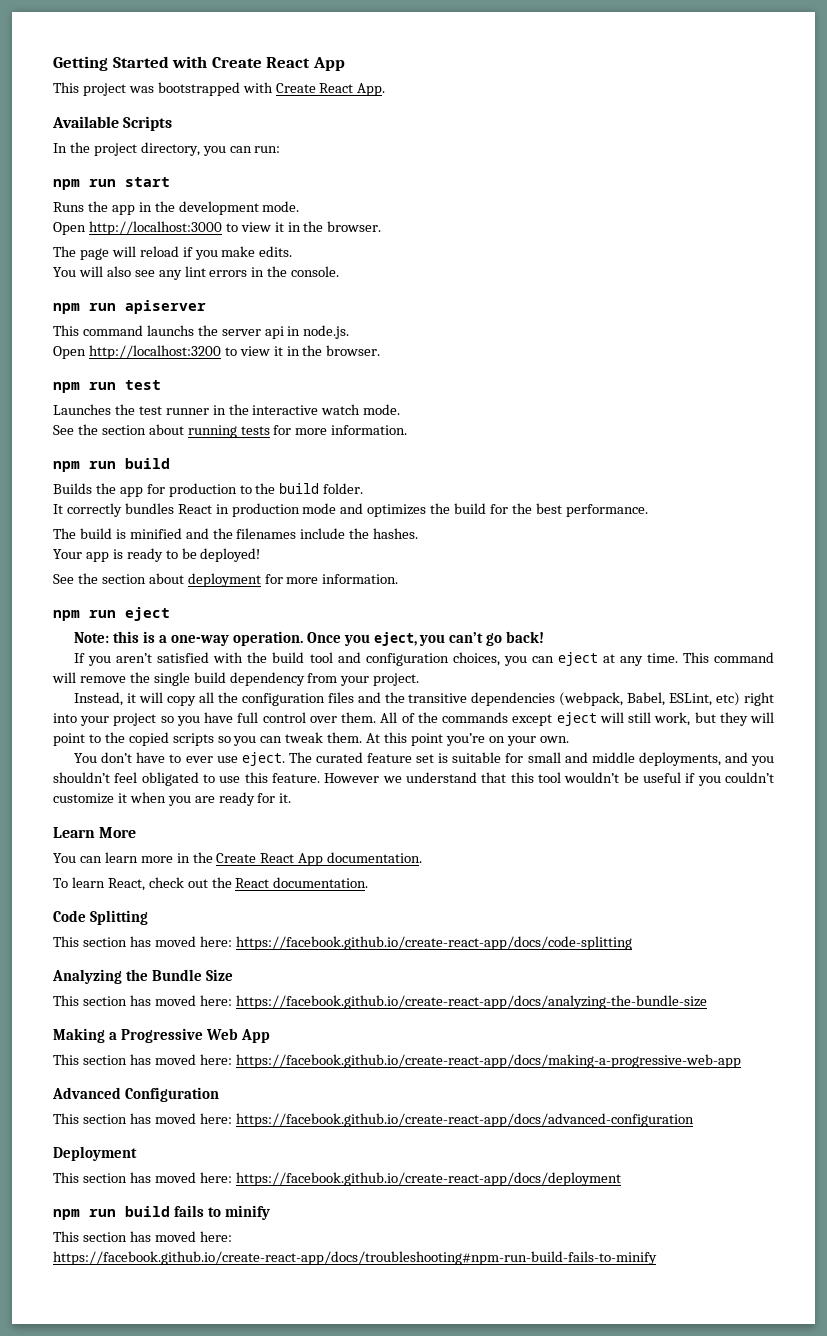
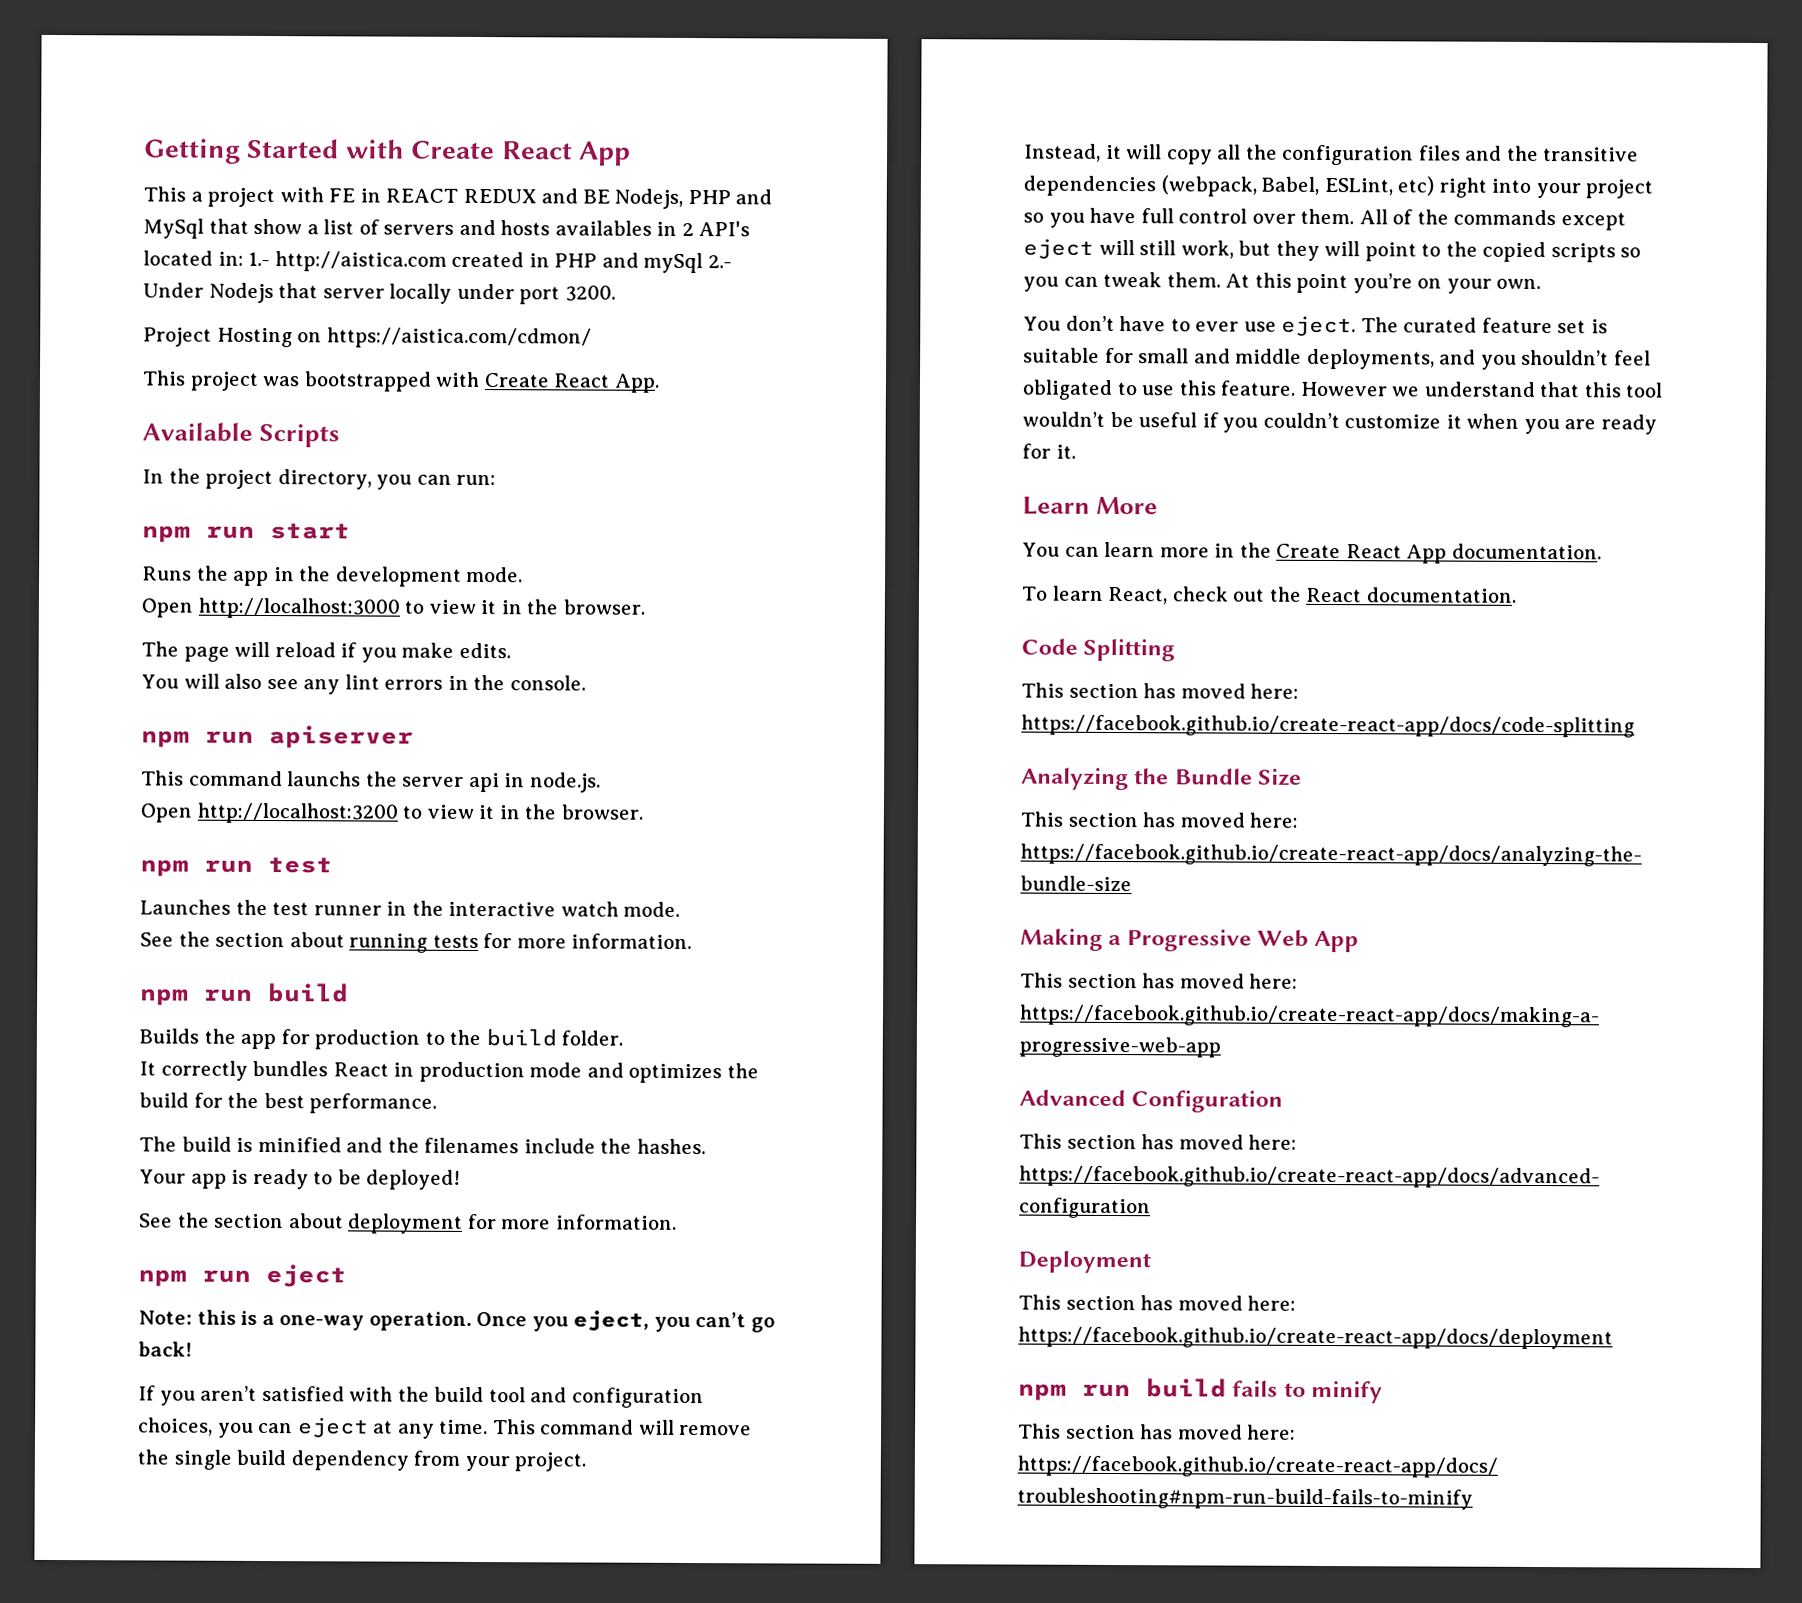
+ This a project with FE in REACT REDUX and BE Nodejs, PHP and MySql that show a list of servers and hosts availables in 2 API's located in: 1.- http://aistica.com created in PHP and mySql 2.- Under Nodejs that server locally under port 3200.
+ Project Hosting on https://aistica.com/cdmon/

